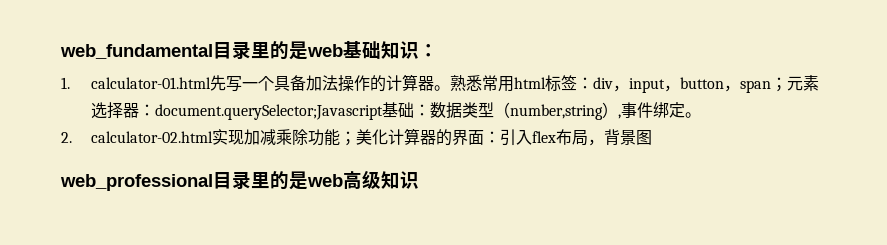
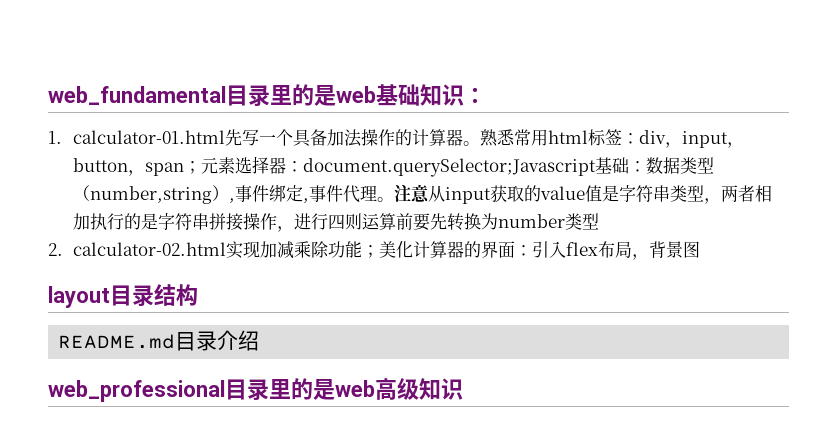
- 熟悉常用html标签：div，input，button，span；元素选择器：document.querySelector;Javascript基础：数据类型（number,string）,事件绑定。
+ 熟悉常用html标签：div，input，button，span；元素选择器：document.querySelector;Javascript基础：数据类型（number,string）,事件绑定,事件代理。注意从input获取的value值是字符串类型，两者相加执行的是字符串拼接操作，进行四则运算前要先转换为number类型
+ layout目录结构
+ README.md目录介绍

